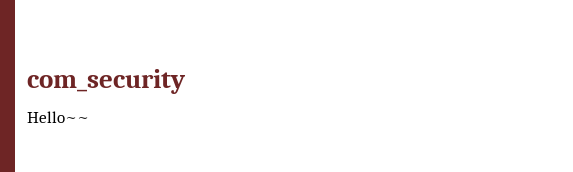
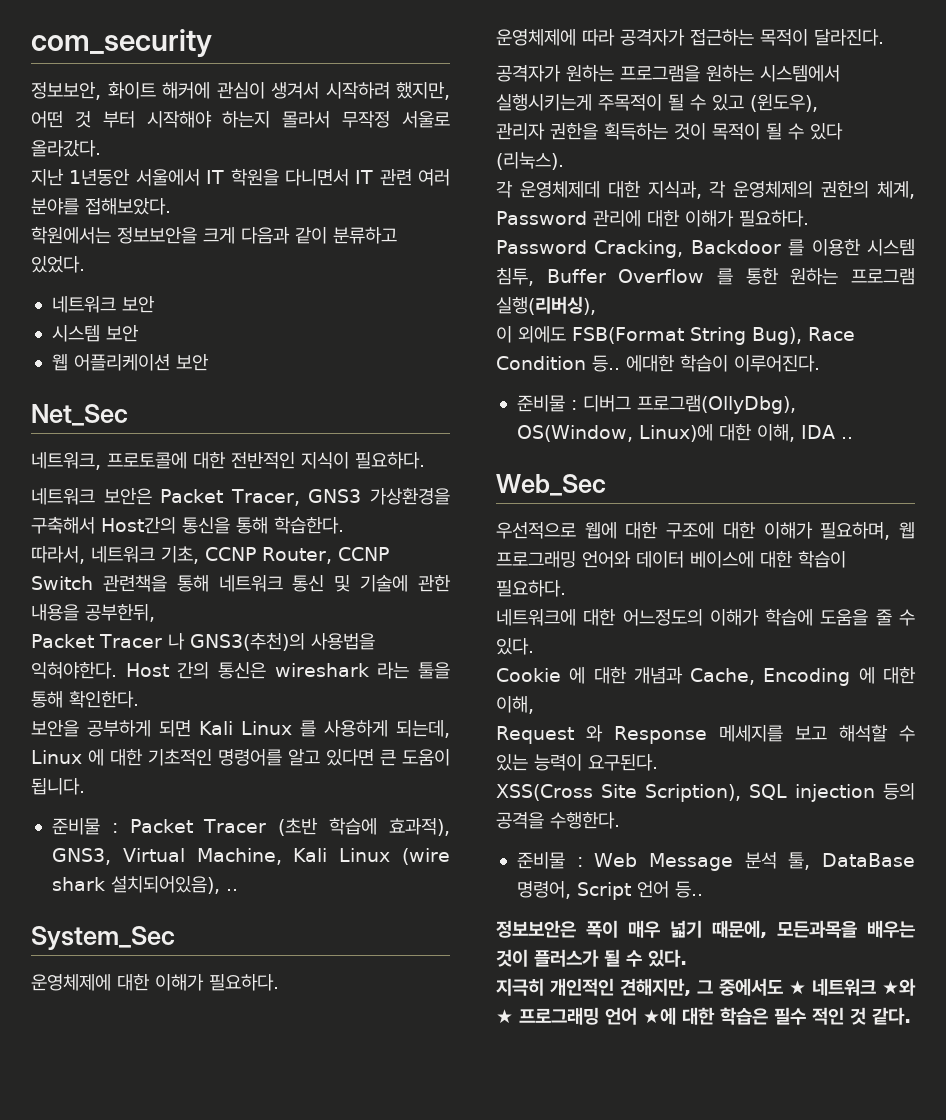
- Hello~~
+ 정보보안, 화이트 해커에 관심이 생겨서 시작하려 했지만, 어떤 것 부터 시작해야 하는지 몰라서 무작정 서울로 올라갔다.
+ 지난 1년동안 서울에서 IT 학원을 다니면서 IT 관련 여러 분야를 접해보았다.
+ 학원에서는 정보보안을 크게 다음과 같이 분류하고 있었다.
+ 네트워크 보안
+ 시스템 보안
+ 웹 어플리케이션 보안
+ Net_Sec
+ 네트워크, 프로토콜에 대한 전반적인 지식이 필요하다.
+ 네트워크 보안은 Packet Tracer, GNS3 가상환경을 구축해서 Host간의 통신을 통해 학습한다.
+ 따라서, 네트워크 기초, CCNP Router, CCNP Switch 관련책을 통해 네트워크 통신 및 기술에 관한 내용을 공부한뒤,
+ Packet Tracer 나 GNS3(추천)의 사용법을 익혀야한다. Host 간의 통신은 wireshark 라는 툴을 통해 확인한다.
+ 보안을 공부하게 되면 Kali Linux 를 사용하게 되는데, Linux 에 대한 기초적인 명령어를 알고 있다면 큰 도움이 됩니다.
+ 준비물 : Packet Tracer (초반 학습에 효과적), GNS3, Virtual Machine, Kali Linux (wire shark 설치되어있음), ..
+ System_Sec
+ 운영체제에 대한 이해가 필요하다.
+ 운영체제에 따라 공격자가 접근하는 목적이 달라진다.
+ 공격자가 원하는 프로그램을 원하는 시스템에서 실행시키는게 주목적이 될 수 있고 (윈도우),
+ 관리자 권한을 획득하는 것이 목적이 될 수 있다 (리눅스).
+ 각 운영체제데 대한 지식과, 각 운영체제의 권한의 체계, Password 관리에 대한 이해가 필요하다.
+ Password Cracking, Backdoor 를 이용한 시스템 침투, Buffer Overflow 를 통한 원하는 프로그램 실행(리버싱),
+ 이 외에도 FSB(Format String Bug), Race Condition 등.. 에대한 학습이 이루어진다.
+ 준비물 : 디버그 프로그램(OllyDbg), OS(Window, Linux)에 대한 이해, IDA ..
+ Web_Sec
+ 우선적으로 웹에 대한 구조에 대한 이해가 필요하며, 웹 프로그래밍 언어와 데이터 베이스에 대한 학습이 필요하다.
+ 네트워크에 대한 어느정도의 이해가 학습에 도움을 줄 수 있다.
+ Cookie 에 대한 개념과 Cache, Encoding 에 대한 이해,
+ Request 와 Response 메세지를 보고 해석할 수 있는 능력이 요구된다.
+ XSS(Cross Site Scription), SQL injection 등의 공격을 수행한다.
+ 준비물 : Web Message 분석 툴, DataBase 명령어, Script 언어 등..
+ 정보보안은 폭이 매우 넓기 때문에, 모든과목을 배우는 것이 플러스가 될 수 있다.
+ 지극히 개인적인 견해지만, 그 중에서도 ★ 네트워크 ★와 ★ 프로그래밍 언어 ★에 대한 학습은 필수 적인 것 같다.

